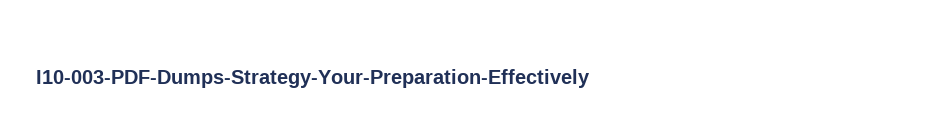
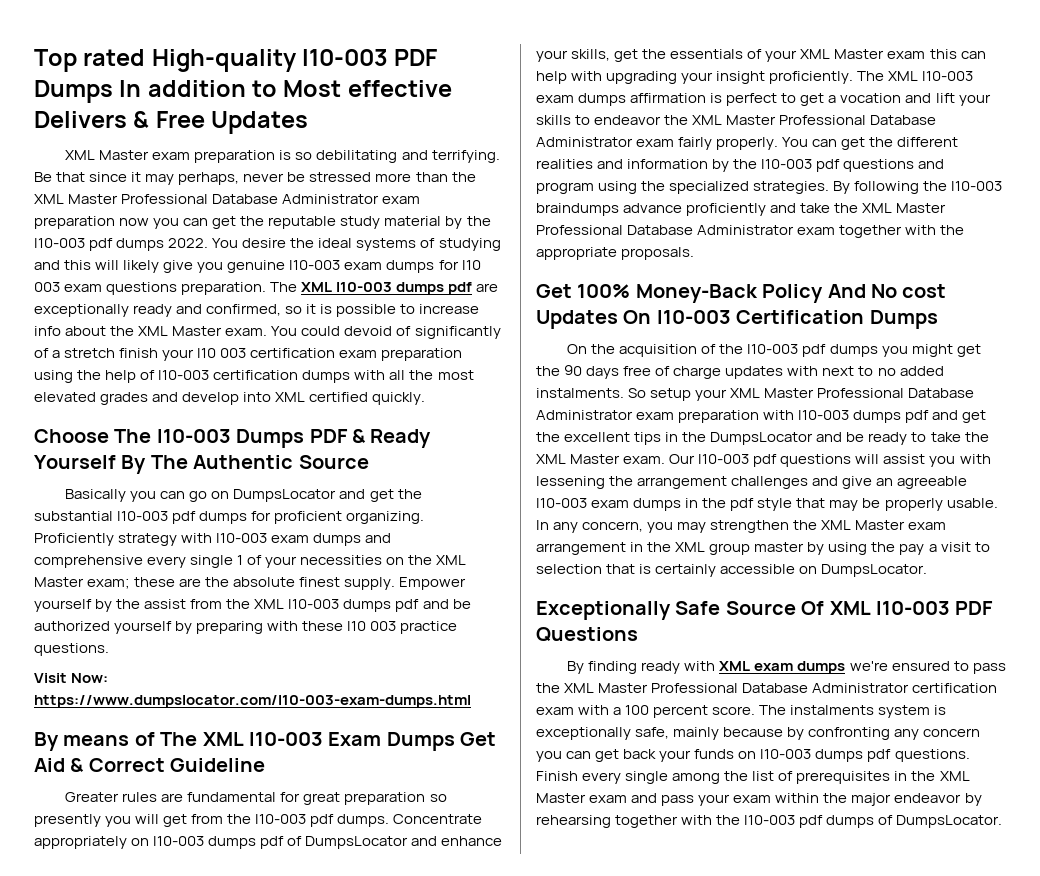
- I10-003-PDF-Dumps-Strategy-Your-Preparation-Effectively
+ Top rated High-quality I10-003 PDF Dumps In addition to Most effective Delivers & Free Updates
+ XML Master exam preparation is so debilitating and terrifying. Be that since it may perhaps, never be stressed more than the XML Master Professional Database Administrator exam preparation now you can get the reputable study material by the I10-003 pdf dumps 2022. You desire the ideal systems of studying and this will likely give you genuine I10-003 exam dumps for I10 003 exam questions preparation. The XML I10-003 dumps pdf are exceptionally ready and confirmed, so it is possible to increase info about the XML Master exam. You could devoid of significantly of a stretch finish your I10 003 certification exam preparation using the help of I10-003 certification dumps with all the most elevated grades and develop into XML certified quickly.
+ Choose The I10-003 Dumps PDF & Ready Yourself By The Authentic Source
+ Basically you can go on DumpsLocator and get the substantial I10-003 pdf dumps for proficient organizing. Proficiently strategy with I10-003 exam dumps and comprehensive every single 1 of your necessities on the XML Master exam; these are the absolute finest supply. Empower yourself by the assist from the XML I10-003 dumps pdf and be authorized yourself by preparing with these I10 003 practice questions.
+ Visit Now: https://www.dumpslocator.com/I10-003-exam-dumps.html
+ By means of The XML I10-003 Exam Dumps Get Aid & Correct Guideline
+ Greater rules are fundamental for great preparation so presently you will get from the I10-003 pdf dumps. Concentrate appropriately on I10-003 dumps pdf of DumpsLocator and enhance your skills, get the essentials of your XML Master exam this can help with upgrading your insight proficiently. The XML I10-003 exam dumps affirmation is perfect to get a vocation and lift your skills to endeavor the XML Master Professional Database Administrator exam fairly properly. You can get the different realities and information by the I10-003 pdf questions and program using the specialized strategies. By following the I10-003 braindumps advance proficiently and take the XML Master Professional Database Administrator exam together with the appropriate proposals.
+ Get 100% Money-Back Policy And No cost Updates On I10-003 Certification Dumps
+ On the acquisition of the I10-003 pdf dumps you might get the 90 days free of charge updates with next to no added instalments. So setup your XML Master Professional Database Administrator exam preparation with I10-003 dumps pdf and get the excellent tips in the DumpsLocator and be ready to take the XML Master exam. Our I10-003 pdf questions will assist you with lessening the arrangement challenges and give an agreeable I10-003 exam dumps in the pdf style that may be properly usable. In any concern, you may strengthen the XML Master exam arrangement in the XML group master by using the pay a visit to selection that is certainly accessible on DumpsLocator.
+ Exceptionally Safe Source Of XML I10-003 PDF Questions
+ By finding ready with XML exam dumps we're ensured to pass the XML Master Professional Database Administrator certification exam with a 100 percent score. The instalments system is exceptionally safe, mainly because by confronting any concern you can get back your funds on I10-003 dumps pdf questions. Finish every single among the list of prerequisites in the XML Master exam and pass your exam within the major endeavor by rehearsing together with the I10-003 pdf dumps of DumpsLocator.

